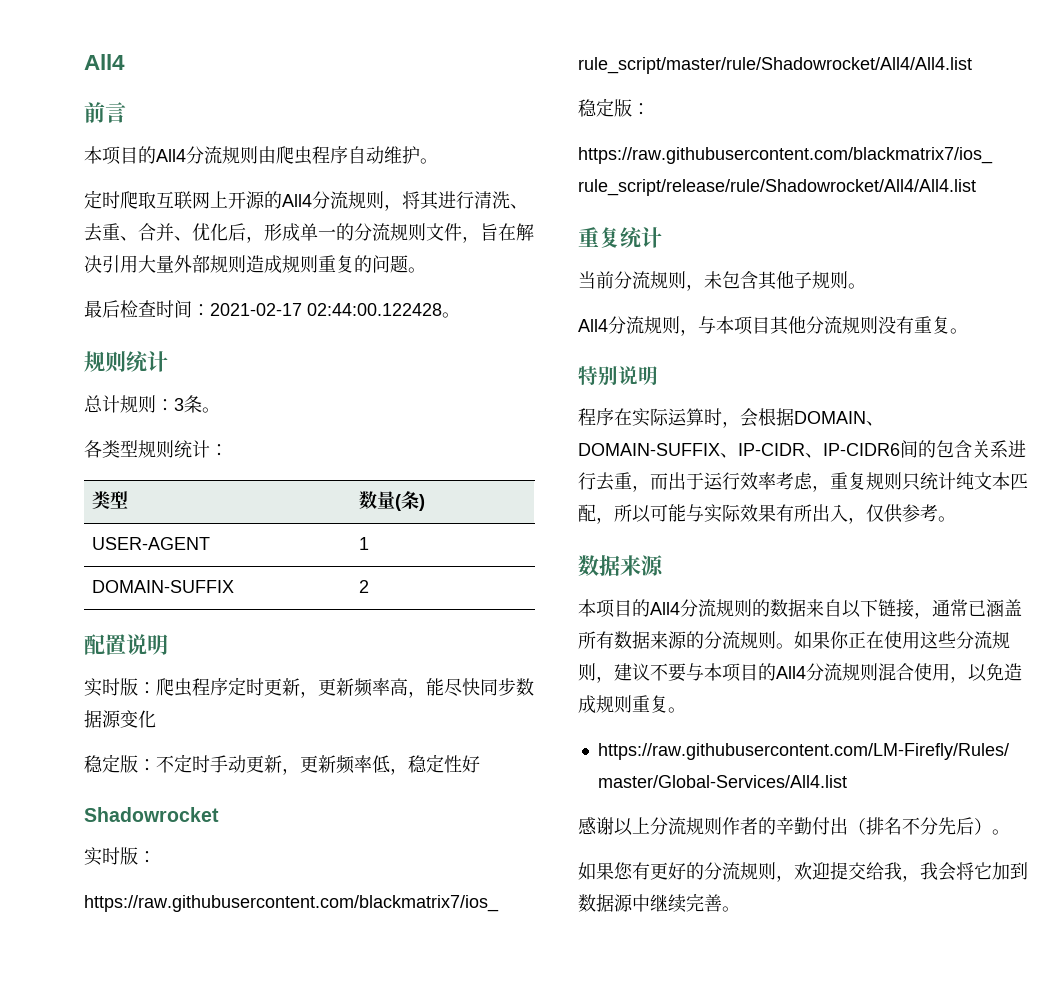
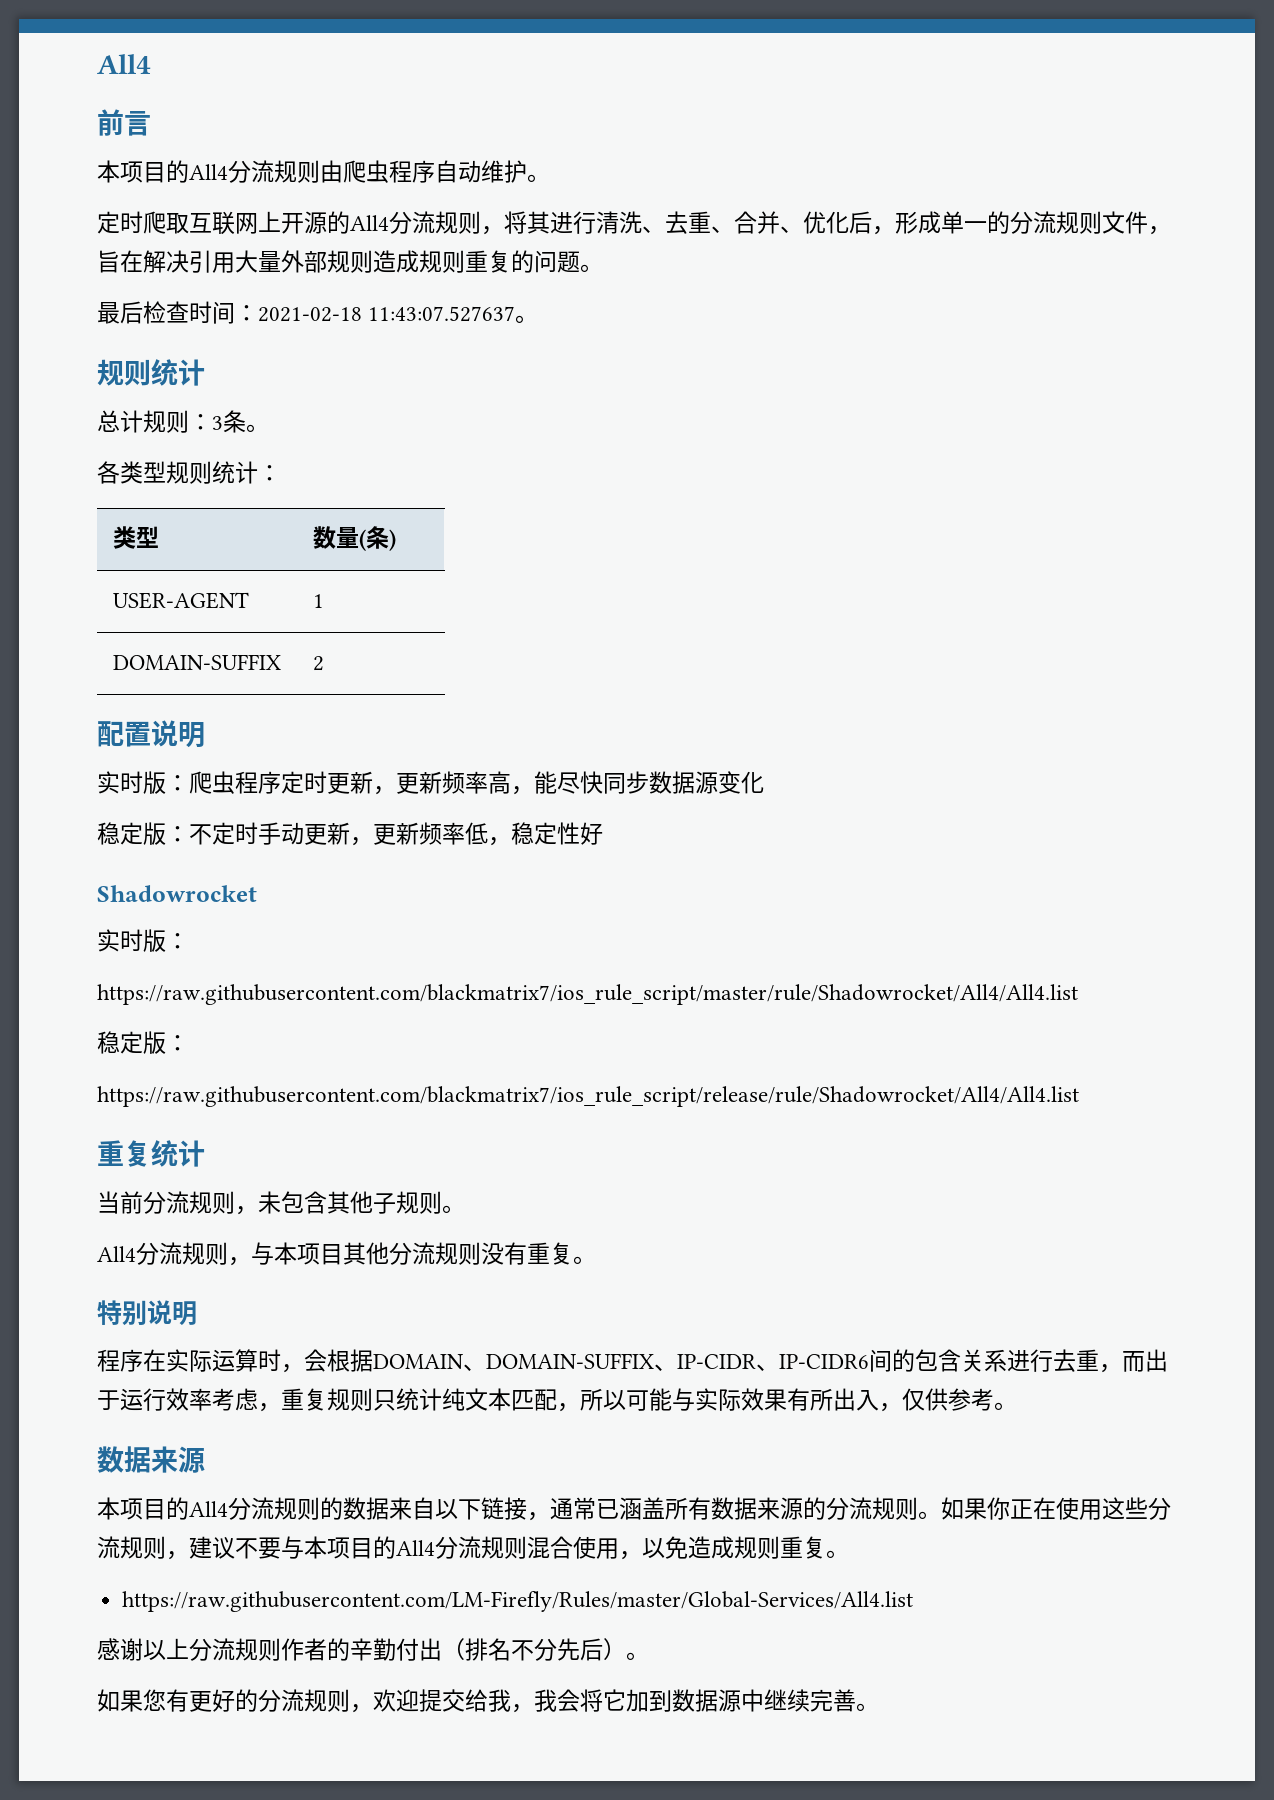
- 最后检查时间：2021-02-17 02:44:00.122428。
+ 最后检查时间：2021-02-18 11:43:07.527637。

